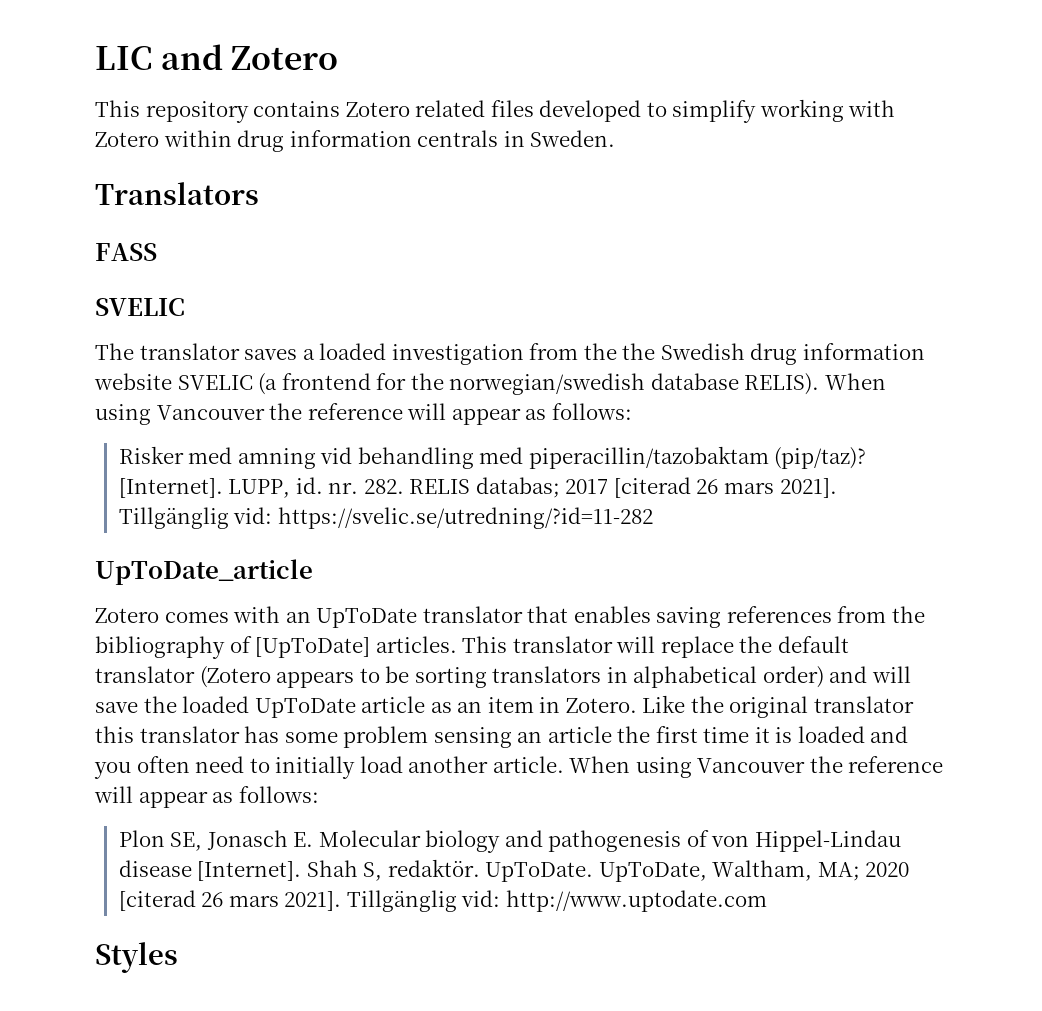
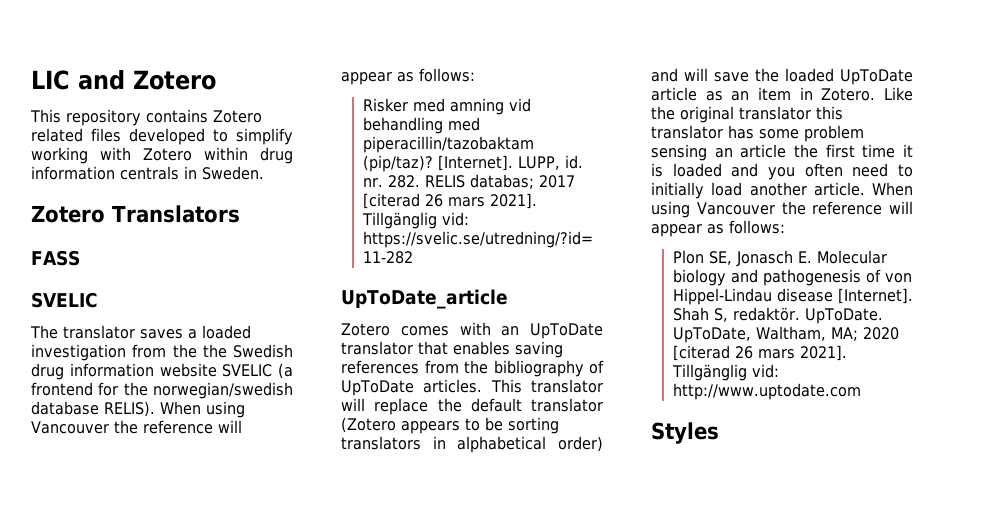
- Translators
+ Zotero Translators
- Zotero comes with an UpToDate translator that enables saving references from the bibliography of [UpToDate] articles.
+ Zotero comes with an UpToDate translator that enables saving references from the bibliography of UpToDate articles.

